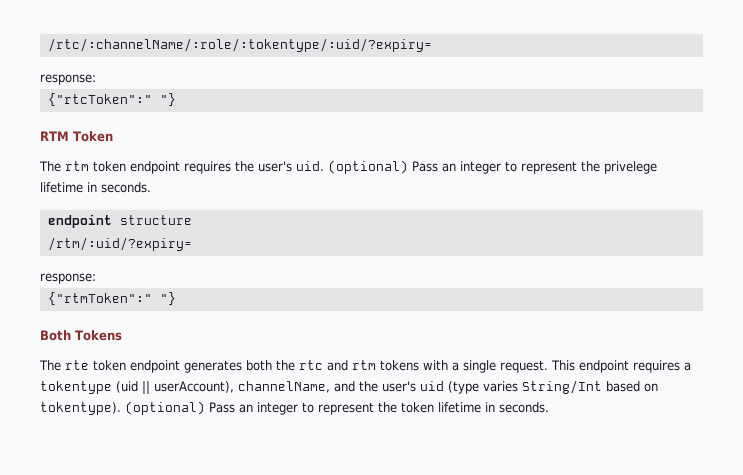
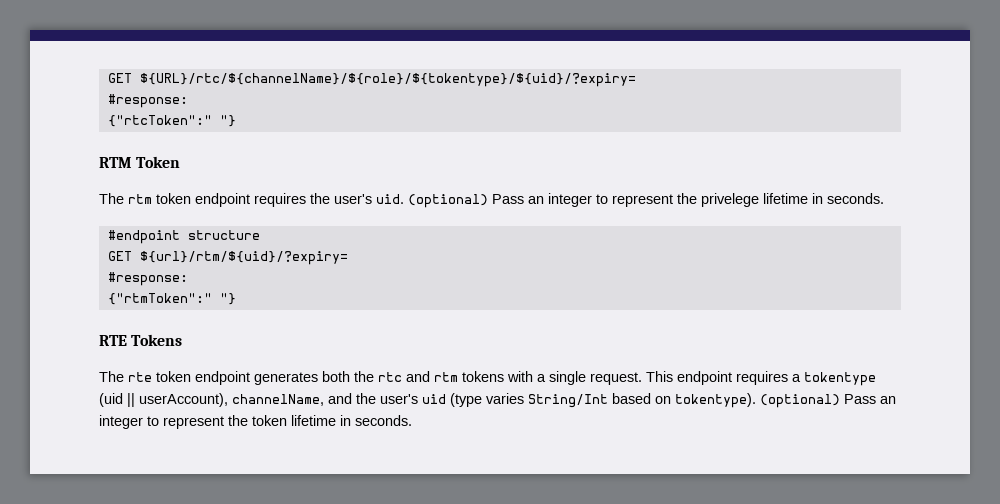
- /rtc/:channelName/:role/:tokentype/:uid/?expiry=
- response:
+ GET ${URL}/rtc/${channelName}/${role}/${tokentype}/${uid}/?expiry=
+ #response:
- endpoint structure
+ #endpoint structure
- /rtm/:uid/?expiry=
- response:
+ GET ${url}/rtm/${uid}/?expiry=
+ #response:
- Both Tokens
+ RTE Tokens

